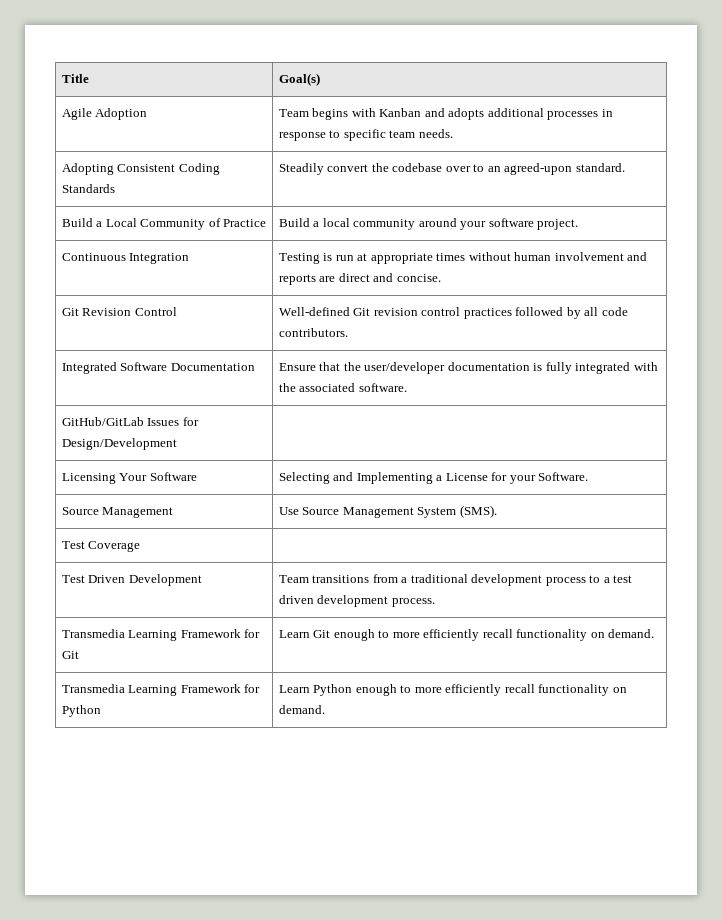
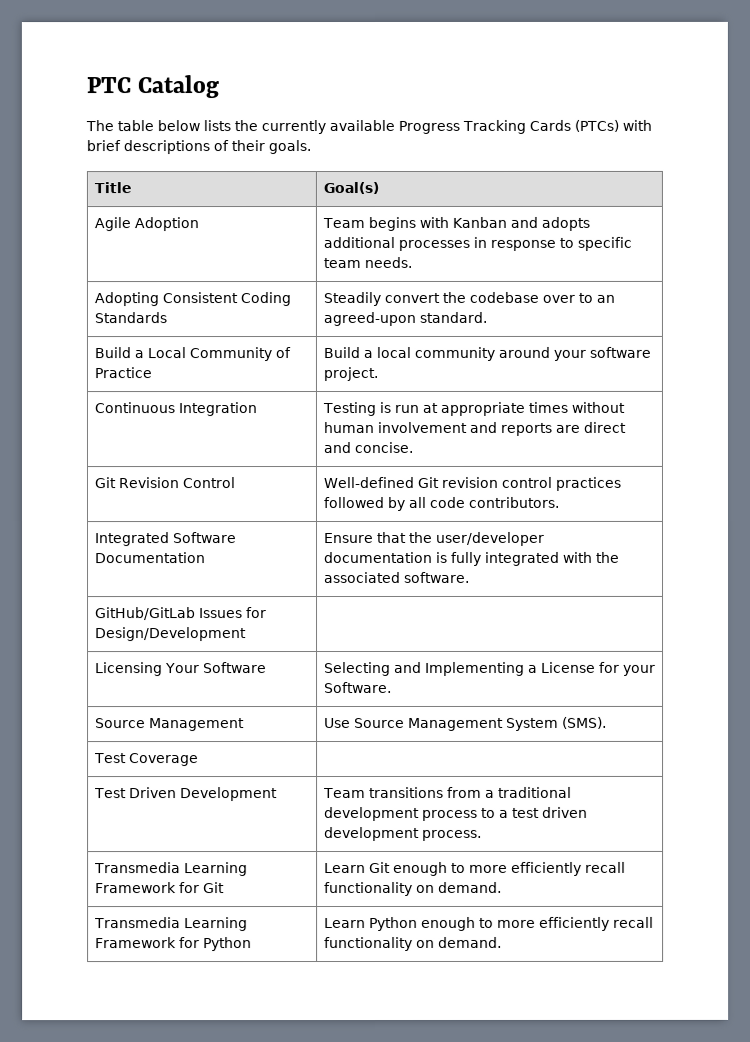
+ PTC Catalog
+ The table below lists the currently available Progress Tracking Cards (PTCs) with brief descriptions of their goals.

